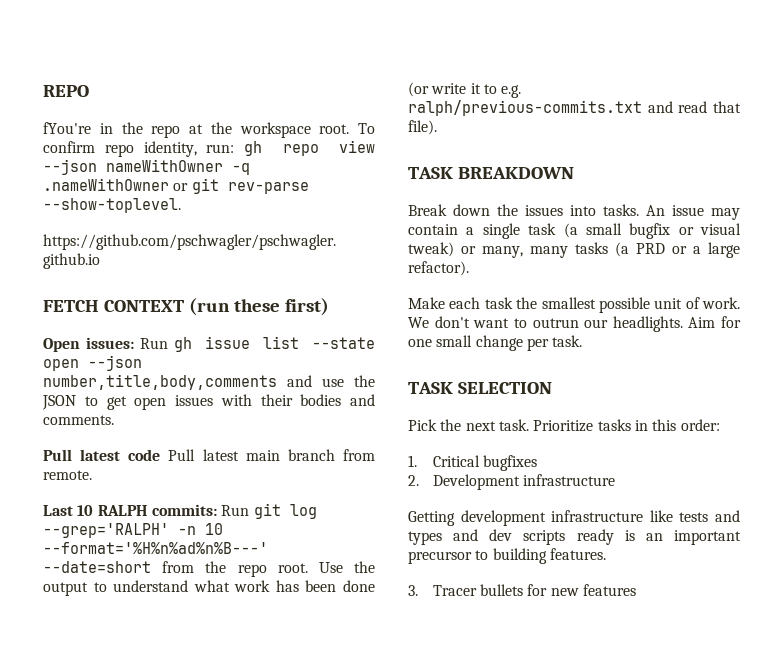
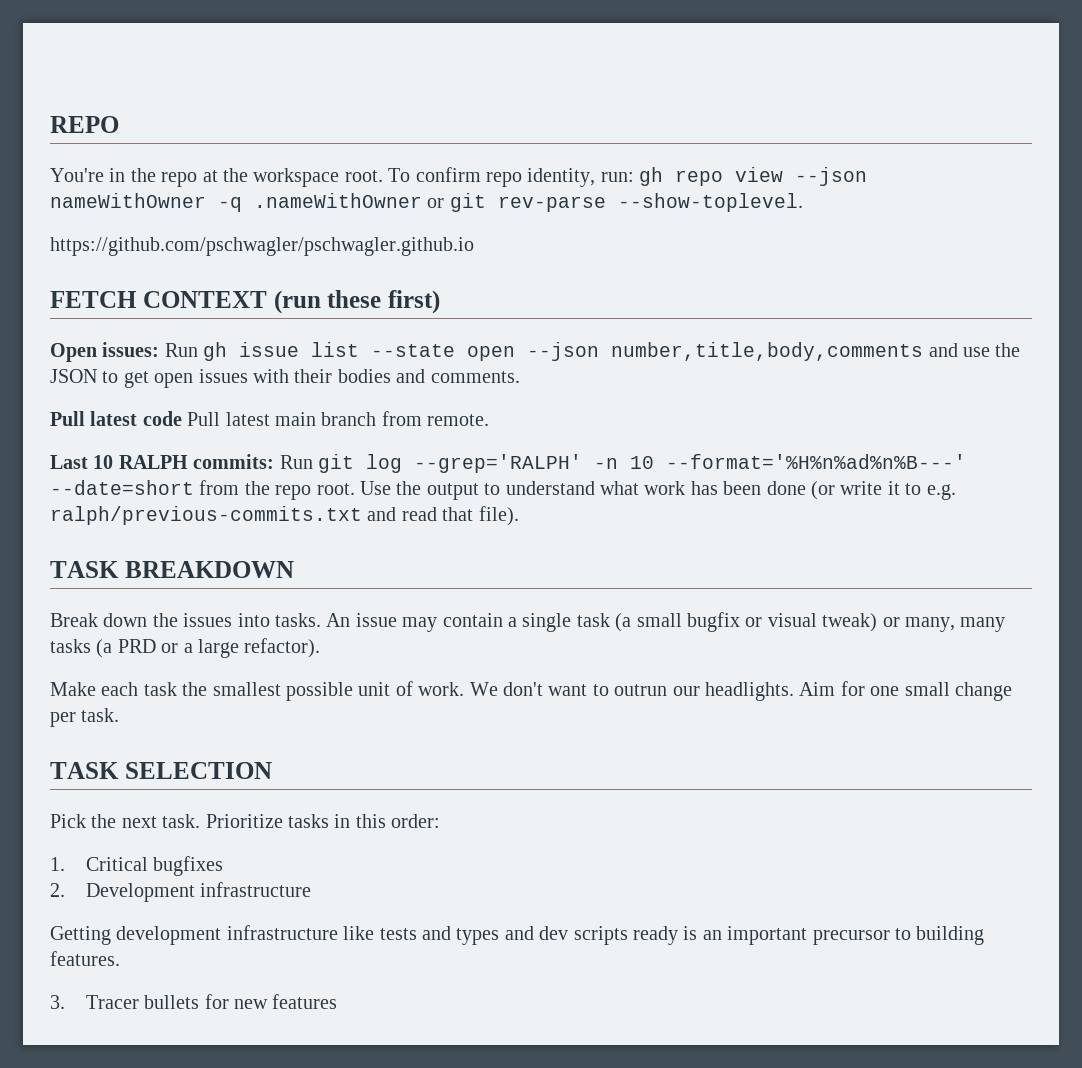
- fYou're in the repo at the workspace root.
+ You're in the repo at the workspace root.

